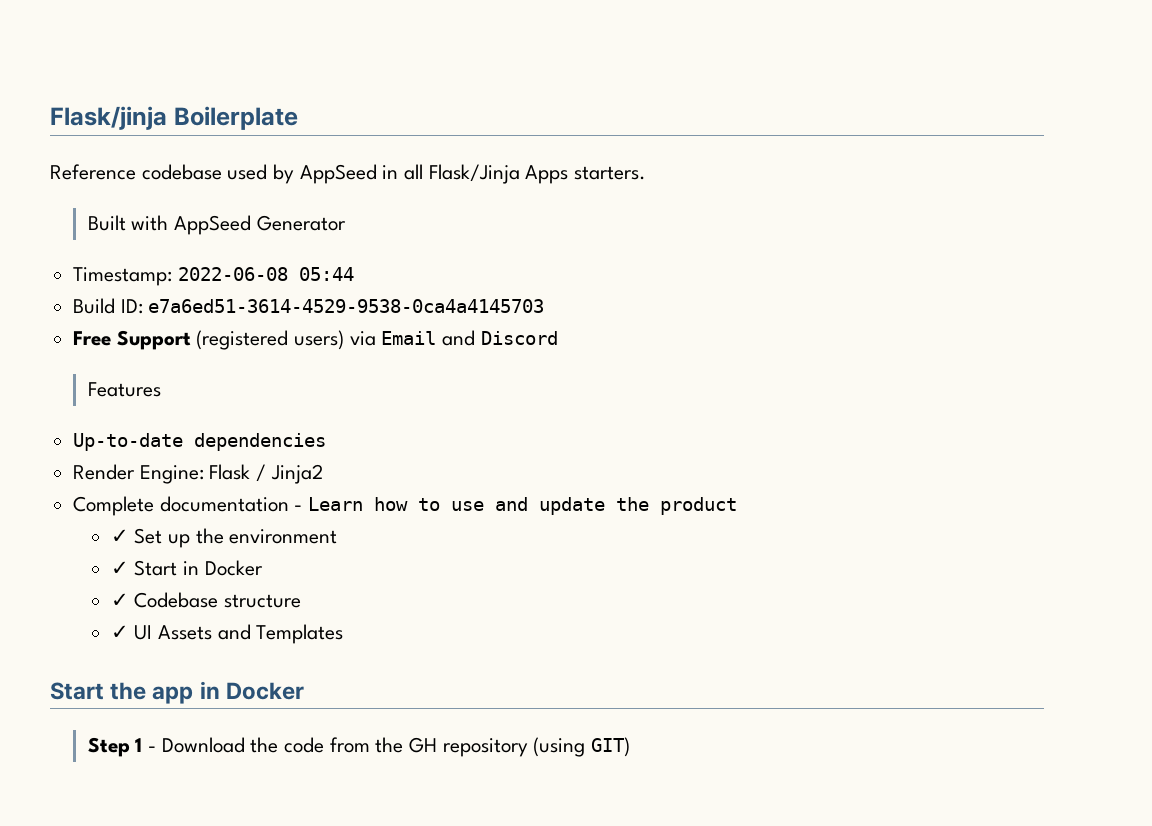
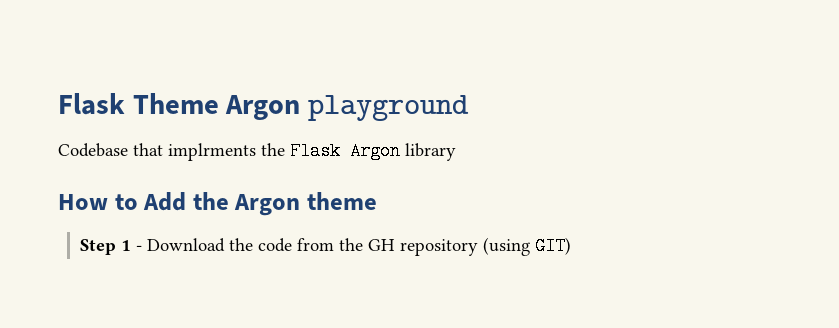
- Flask/jinja Boilerplate
- Reference codebase used by AppSeed in all Flask/Jinja Apps starters.
- Built with AppSeed Generator
- Timestamp: 2022-06-08 05:44
- Build ID: e7a6ed51-3614-4529-9538-0ca4a4145703
- Free Support (registered users) via Email and Discord
- Features
- Up-to-date dependencies
- Render Engine: Flask / Jinja2
- Complete documentation - Learn how to use and update the product
- ✓ Set up the environment
- ✓ Start in Docker
- ✓ Codebase structure
- ✓ UI Assets and Templates
- Start the app in Docker
+ Flask Theme Argon playground
+ Codebase that implrments the Flask Argon library
+ How to Add the Argon theme

